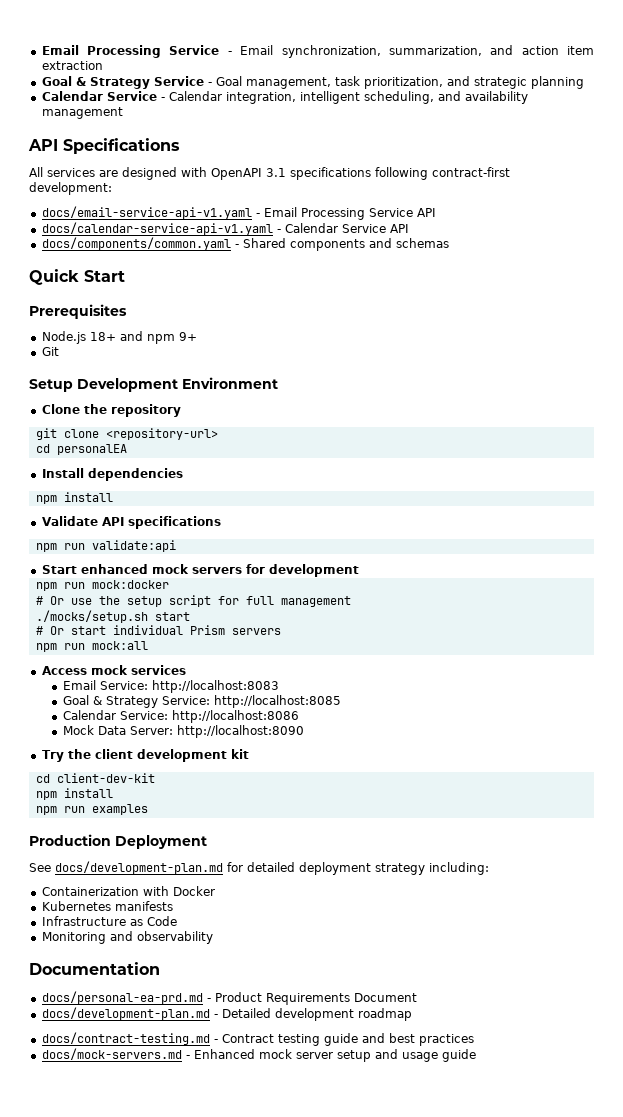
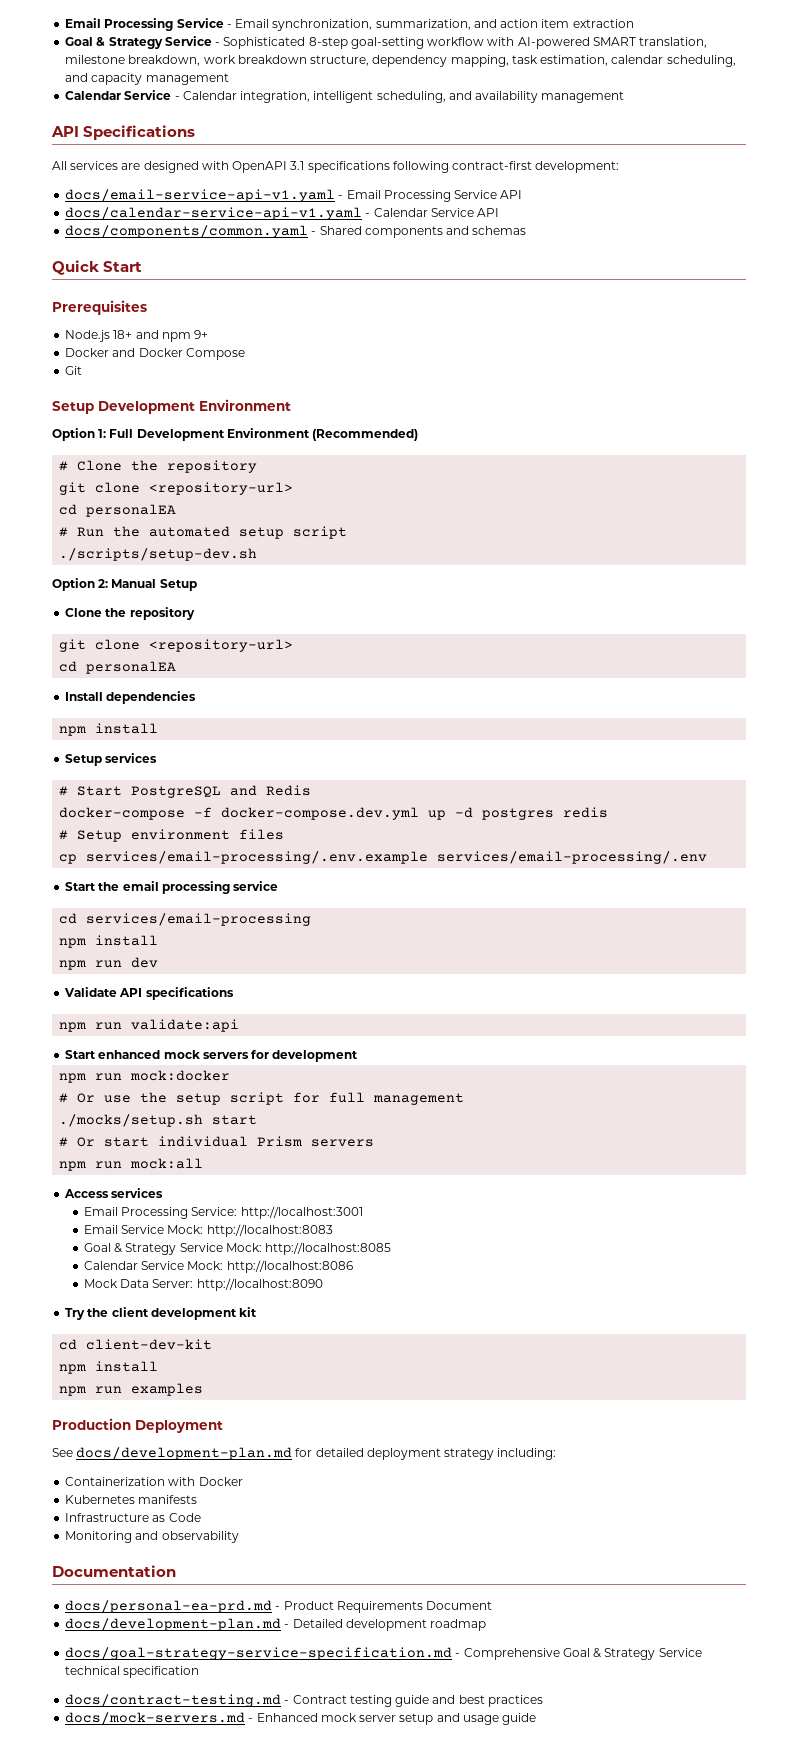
- Goal & Strategy Service - Goal management, task prioritization, and strategic planning
+ Goal & Strategy Service - Sophisticated 8-step goal-setting workflow with AI-powered SMART translation, milestone breakdown, work breakdown structure, dependency mapping, task estimation, calendar scheduling, and capacity management
+ Docker and Docker Compose
+ Option 1: Full Development Environment (Recommended)
+ # Clone the repository
+ git clone <repository-url>
+ cd personalEA
+ # Run the automated setup script
+ ./scripts/setup-dev.sh
+ Option 2: Manual Setup
+ Setup services
+ # Start PostgreSQL and Redis
+ docker-compose -f docker-compose.dev.yml up -d postgres redis
+ # Setup environment files
+ cp services/email-processing/.env.example services/email-processing/.env
+ Start the email processing service
+ cd services/email-processing
+ npm install
+ npm run dev
- Access mock services
+ Access services
- Email Service: http://localhost:8083
+ Email Processing Service: http://localhost:3001
+ Email Service Mock: http://localhost:8083
- Goal & Strategy Service: http://localhost:8085
+ Goal & Strategy Service Mock: http://localhost:8085
- Calendar Service: http://localhost:8086
+ Calendar Service Mock: http://localhost:8086
+ docs/goal-strategy-service-specification.md - Comprehensive Goal & Strategy Service technical specification

